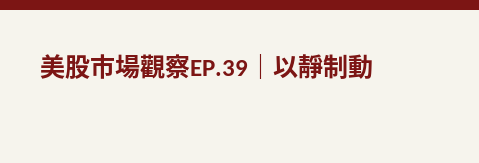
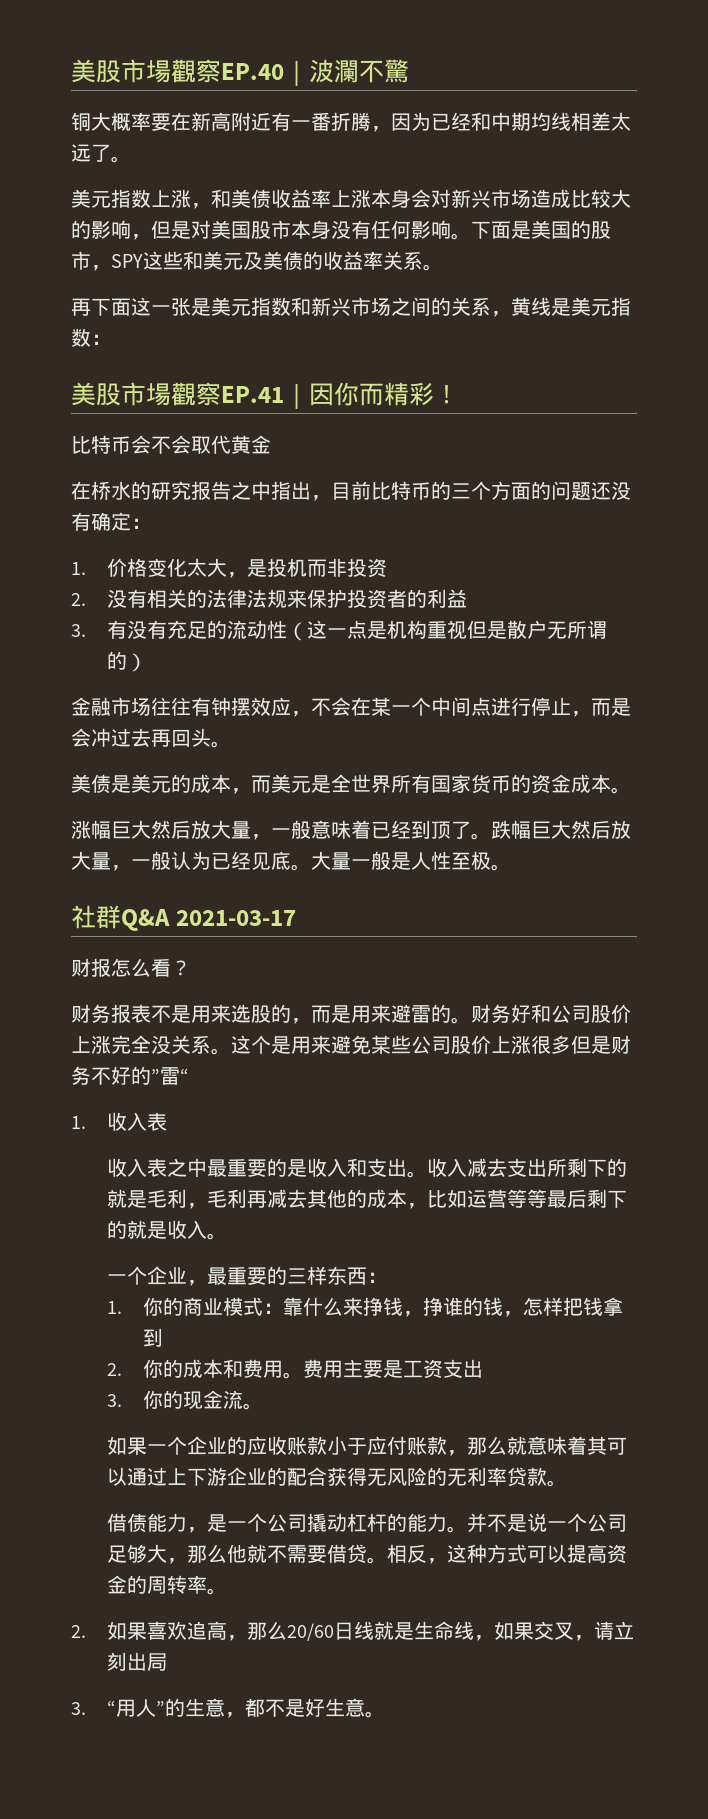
- 美股市場觀察EP.39｜以靜制動
+ 美股市場觀察EP.40｜波瀾不驚
+ 铜大概率要在新高附近有一番折腾，因为已经和中期均线相差太远了。
+ 美元指数上涨，和美债收益率上涨本身会对新兴市场造成比较大的影响，但是对美国股市本身没有任何影响。下面是美国的股市，SPY这些和美元及美债的收益率关系。
+ 再下面这一张是美元指数和新兴市场之间的关系，黄线是美元指数：
+ 美股市場觀察EP.41｜因你而精彩！
+ 比特币会不会取代黄金
+ 在桥水的研究报告之中指出，目前比特币的三个方面的问题还没有确定：
+ 1.价格变化太大，是投机而非投资
+ 2.没有相关的法律法规来保护投资者的利益
+ 3.有没有充足的流动性（这一点是机构重视但是散户无所谓的）
+ 金融市场往往有钟摆效应，不会在某一个中间点进行停止，而是会冲过去再回头。
+ 美债是美元的成本，而美元是全世界所有国家货币的资金成本。
+ 涨幅巨大然后放大量，一般意味着已经到顶了。跌幅巨大然后放大量，一般认为已经见底。大量一般是人性至极。
+ 社群Q&A 2021-03-17
+ 财报怎么看？
+ 财务报表不是用来选股的，而是用来避雷的。财务好和公司股价上涨完全没关系。这个是用来避免某些公司股价上涨很多但是财务不好的”雷“
+ 1.收入表
+ 收入表之中最重要的是收入和支出。收入减去支出所剩下的就是毛利，毛利再减去其他的成本，比如运营等等最后剩下的就是收入。
+ 一个企业，最重要的三样东西：
+ 1.你的商业模式：靠什么来挣钱，挣谁的钱，怎样把钱拿到
+ 2.你的成本和费用。费用主要是工资支出
+ 3.你的现金流。
+ 如果一个企业的应收账款小于应付账款，那么就意味着其可以通过上下游企业的配合获得无风险的无利率贷款。
+ 借债能力，是一个公司撬动杠杆的能力。并不是说一个公司足够大，那么他就不需要借贷。相反，这种方式可以提高资金的周转率。
+ 2.如果喜欢追高，那么20/60日线就是生命线，如果交叉，请立刻出局
+ 3. “用人”的生意，都不是好生意。

